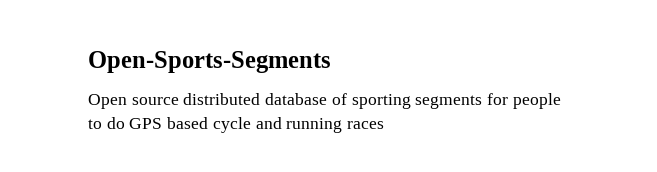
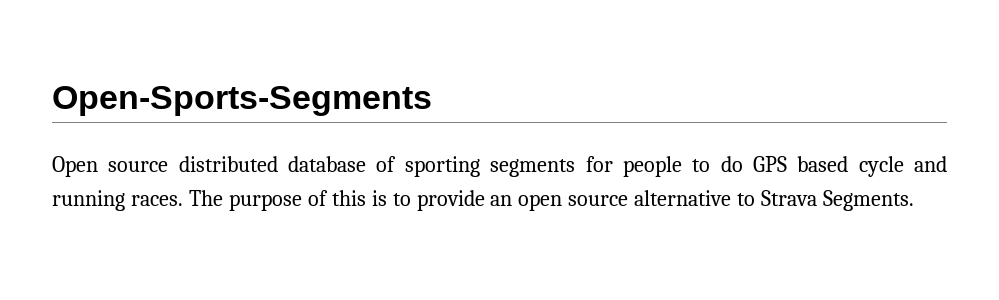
- Open source distributed database of sporting segments for people to do GPS based cycle and running races
+ Open source distributed database of sporting segments for people to do GPS based cycle and running races. The purpose of this is to provide an open source alternative to Strava Segments.

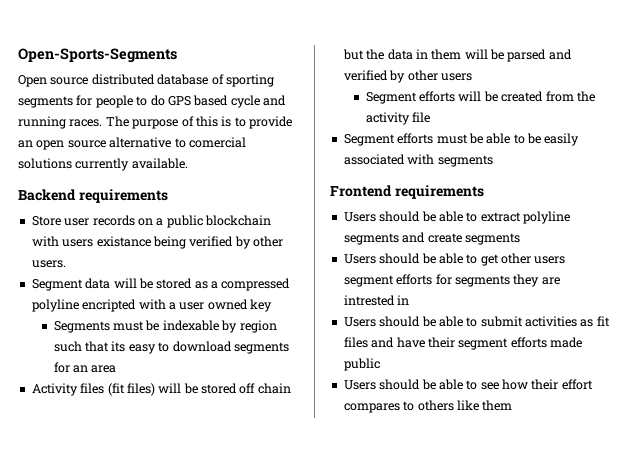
- The purpose of this is to provide an open source alternative to Strava Segments.
+ The purpose of this is to provide an open source alternative to comercial solutions currently available.
+ Backend requirements
+ Store user records on a public blockchain with users existance being verified by other users.
+ Segment data will be stored as a compressed polyline encripted with a user owned key
+ Segments must be indexable by region such that its easy to download segments for an area
+ Activity files (fit files) will be stored off chain but the data in them will be parsed and verified by other users
+ Segment efforts will be created from the activity file
+ Segment efforts must be able to be easily associated with segments
+ Frontend requirements
+ Users should be able to extract polyline segments and create segments
+ Users should be able to get other users segment efforts for segments they are intrested in
+ Users should be able to submit activities as fit files and have their segment efforts made public
+ Users should be able to see how their effort compares to others like them

